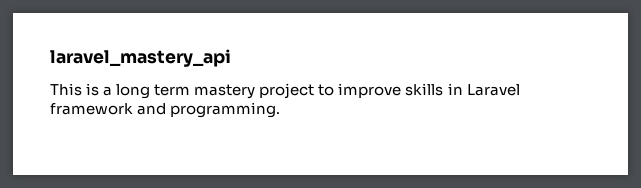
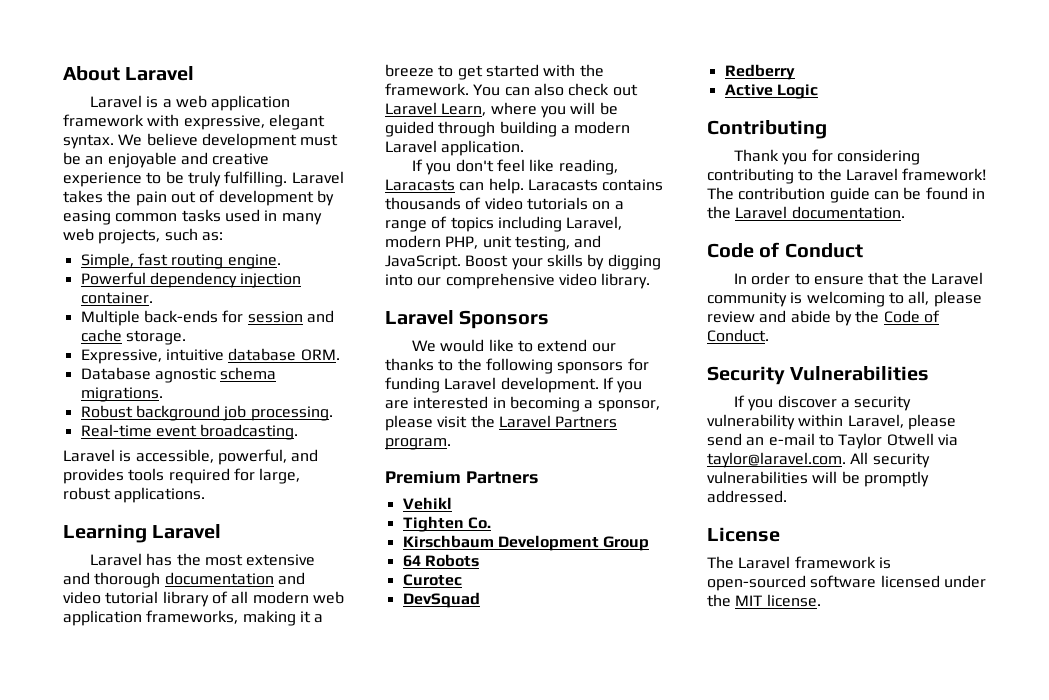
- laravel_mastery_api
- This is a long term mastery project to improve skills in Laravel framework and programming.
+ About Laravel
+ Laravel is a web application framework with expressive, elegant syntax. We believe development must be an enjoyable and creative experience to be truly fulfilling. Laravel takes the pain out of development by easing common tasks used in many web projects, such as:
+ Simple, fast routing engine.
+ Powerful dependency injection container.
+ Multiple back-ends for session and cache storage.
+ Expressive, intuitive database ORM.
+ Database agnostic schema migrations.
+ Robust background job processing.
+ Real-time event broadcasting.
+ Laravel is accessible, powerful, and provides tools required for large, robust applications.
+ Learning Laravel
+ Laravel has the most extensive and thorough documentation and video tutorial library of all modern web application frameworks, making it a breeze to get started with the framework. You can also check out Laravel Learn, where you will be guided through building a modern Laravel application.
+ If you don't feel like reading, Laracasts can help. Laracasts contains thousands of video tutorials on a range of topics including Laravel, modern PHP, unit testing, and JavaScript. Boost your skills by digging into our comprehensive video library.
+ Laravel Sponsors
+ We would like to extend our thanks to the following sponsors for funding Laravel development. If you are interested in becoming a sponsor, please visit the Laravel Partners program.
+ Premium Partners
+ Vehikl
+ Tighten Co.
+ Kirschbaum Development Group
+ 64 Robots
+ Curotec
+ DevSquad
+ Redberry
+ Active Logic
+ Contributing
+ Thank you for considering contributing to the Laravel framework! The contribution guide can be found in the Laravel documentation.
+ Code of Conduct
+ In order to ensure that the Laravel community is welcoming to all, please review and abide by the Code of Conduct.
+ Security Vulnerabilities
+ If you discover a security vulnerability within Laravel, please send an e-mail to Taylor Otwell via taylor@laravel.com. All security vulnerabilities will be promptly addressed.
+ License
+ The Laravel framework is open-sourced software licensed under the MIT license.

